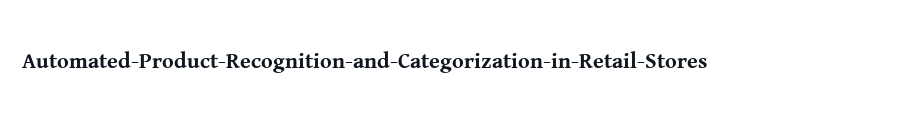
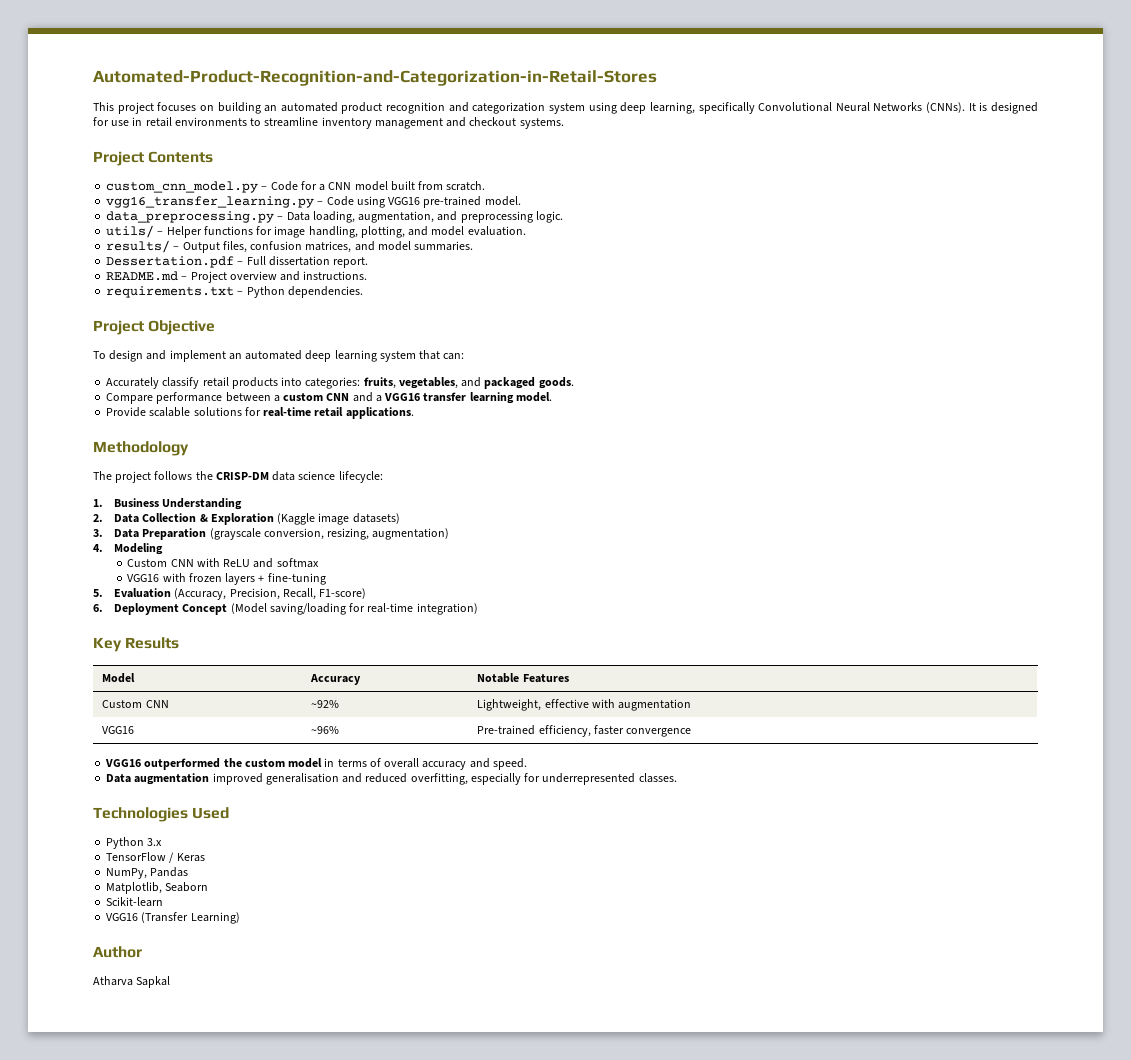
+ This project focuses on building an automated product recognition and categorization system using deep learning, specifically Convolutional Neural Networks (CNNs). It is designed for use in retail environments to streamline inventory management and checkout systems.
+ Project Contents
+ custom_cnn_model.py – Code for a CNN model built from scratch.
+ vgg16_transfer_learning.py – Code using VGG16 pre-trained model.
+ data_preprocessing.py – Data loading, augmentation, and preprocessing logic.
+ utils/ – Helper functions for image handling, plotting, and model evaluation.
+ results/ – Output files, confusion matrices, and model summaries.
+ Dessertation.pdf – Full dissertation report.
+ README.md – Project overview and instructions.
+ requirements.txt – Python dependencies.
+ Project Objective
+ To design and implement an automated deep learning system that can:
+ Accurately classify retail products into categories: fruits, vegetables, and packaged goods.
+ Compare performance between a custom CNN and a VGG16 transfer learning model.
+ Provide scalable solutions for real-time retail applications.
+ Methodology
+ The project follows the CRISP-DM data science lifecycle:
+ 1. Business Understanding
+ 2. Data Collection & Exploration (Kaggle image datasets)
+ 3. Data Preparation (grayscale conversion, resizing, augmentation)
+ 4. Modeling
+ Custom CNN with ReLU and softmax
+ VGG16 with frozen layers + fine-tuning
+ 5. Evaluation (Accuracy, Precision, Recall, F1-score)
+ 6. Deployment Concept (Model saving/loading for real-time integration)
+ Key Results
+ Model | Accuracy | Notable Features
+ Custom CNN | ~92% | Lightweight, effective with augmentation
+ VGG16 | ~96% | Pre-trained efficiency, faster convergence
+ VGG16 outperformed the custom model in terms of overall accuracy and speed.
+ Data augmentation improved generalisation and reduced overfitting, especially for underrepresented classes.
+ Technologies Used
+ Python 3.x
+ TensorFlow / Keras
+ NumPy, Pandas
+ Matplotlib, Seaborn
+ Scikit-learn
+ VGG16 (Transfer Learning)
+ Author
+ Atharva Sapkal

